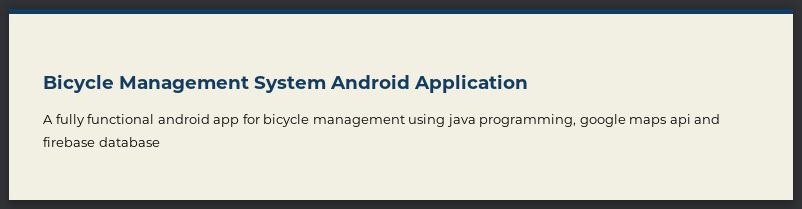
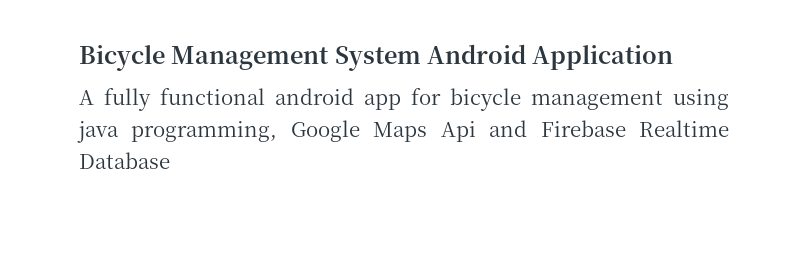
- A fully functional android app for bicycle management using java programming, google maps api and firebase database
+ A fully functional android app for bicycle management using java programming, Google Maps Api and Firebase Realtime Database

